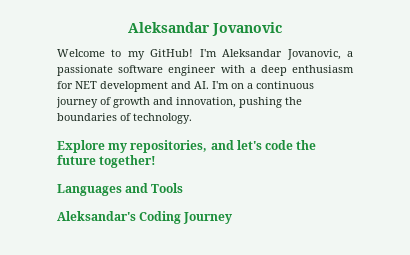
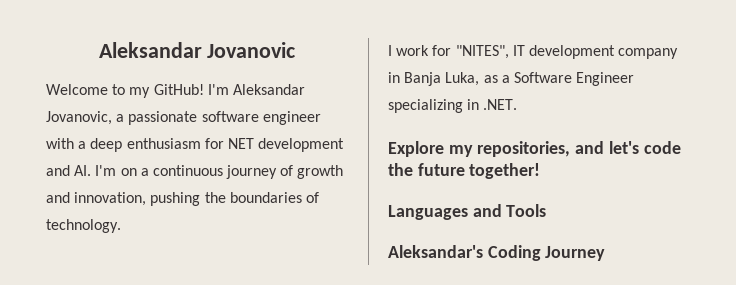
+ I work for "NITES", IT development company in Banja Luka, as a Software Engineer specializing in .NET.

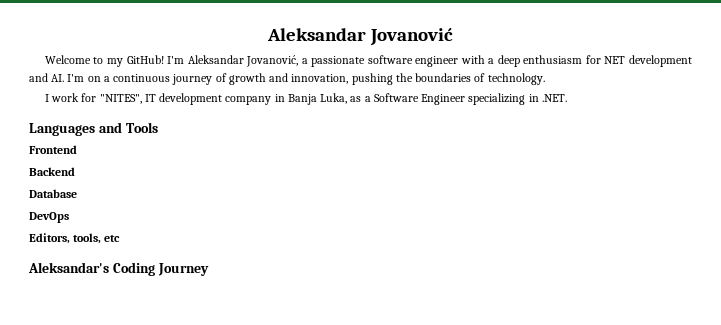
- Aleksandar Jovanovic
+ Aleksandar Jovanović
- I'm Aleksandar Jovanovic, a passionate software engineer with a deep enthusiasm for NET development and AI. I'm on a continuous journey of growth and innovation, pushing the boundaries of technology.
+ I'm Aleksandar Jovanović, a passionate software engineer with a deep enthusiasm for NET development and AI. I'm on a continuous journey of growth and innovation, pushing the boundaries of technology.
- Explore my repositories, and let's code the future together!
  Languages and Tools
+ Frontend
+ Backend
+ Database
+ DevOps
+ Editors, tools, etc

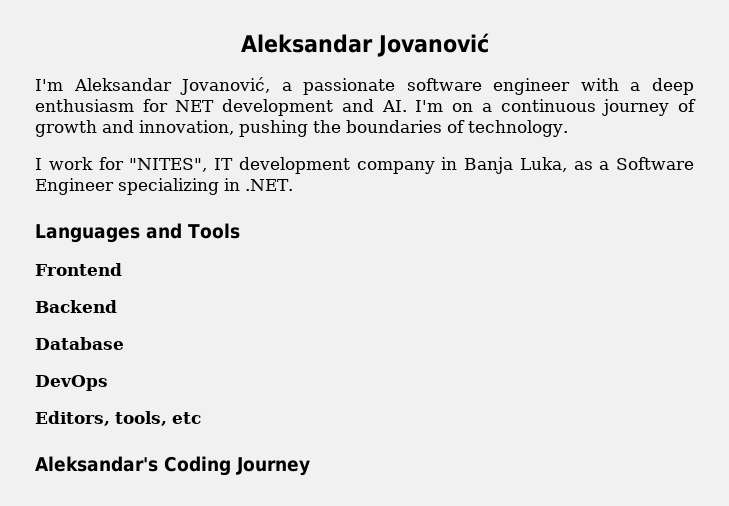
- Welcome to my GitHub!

